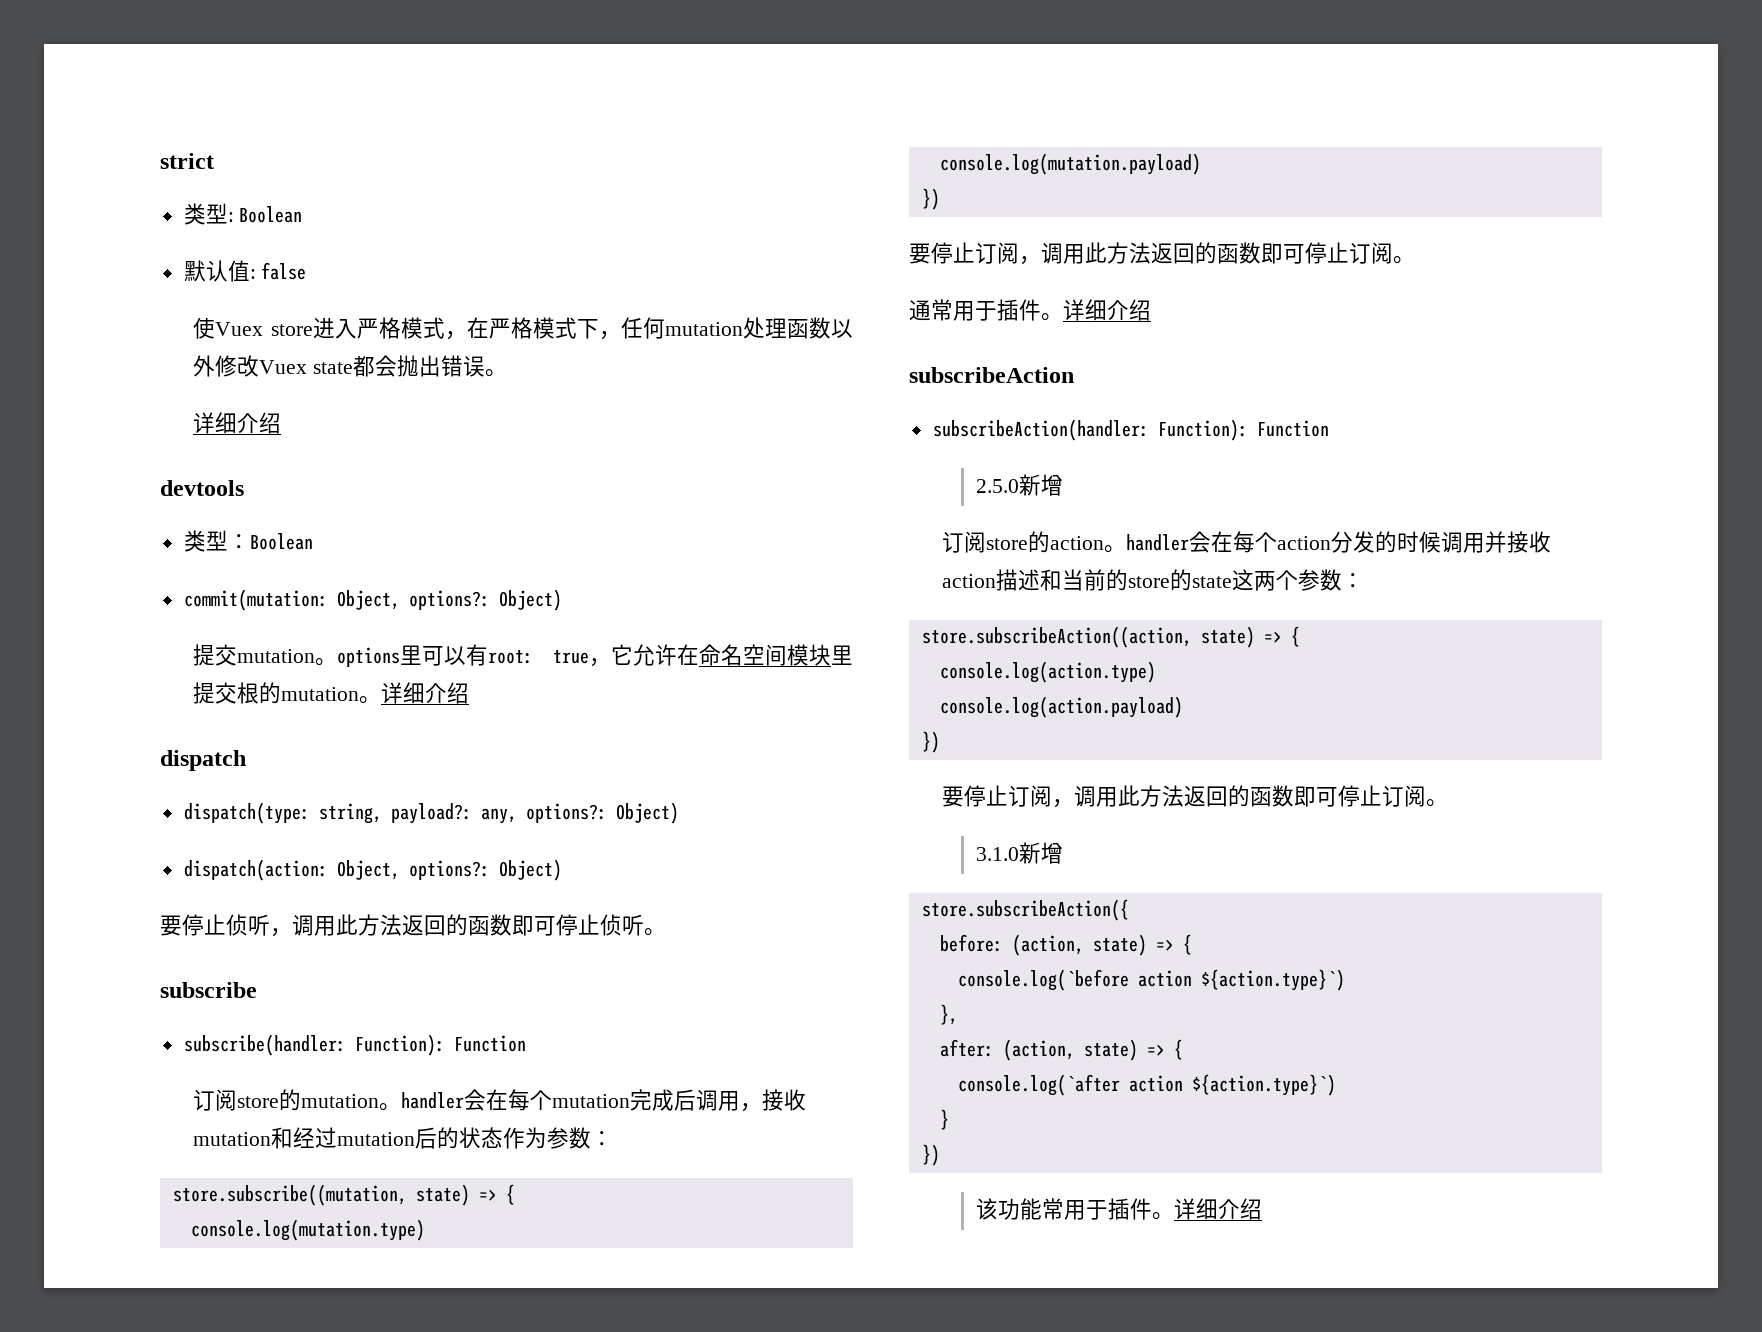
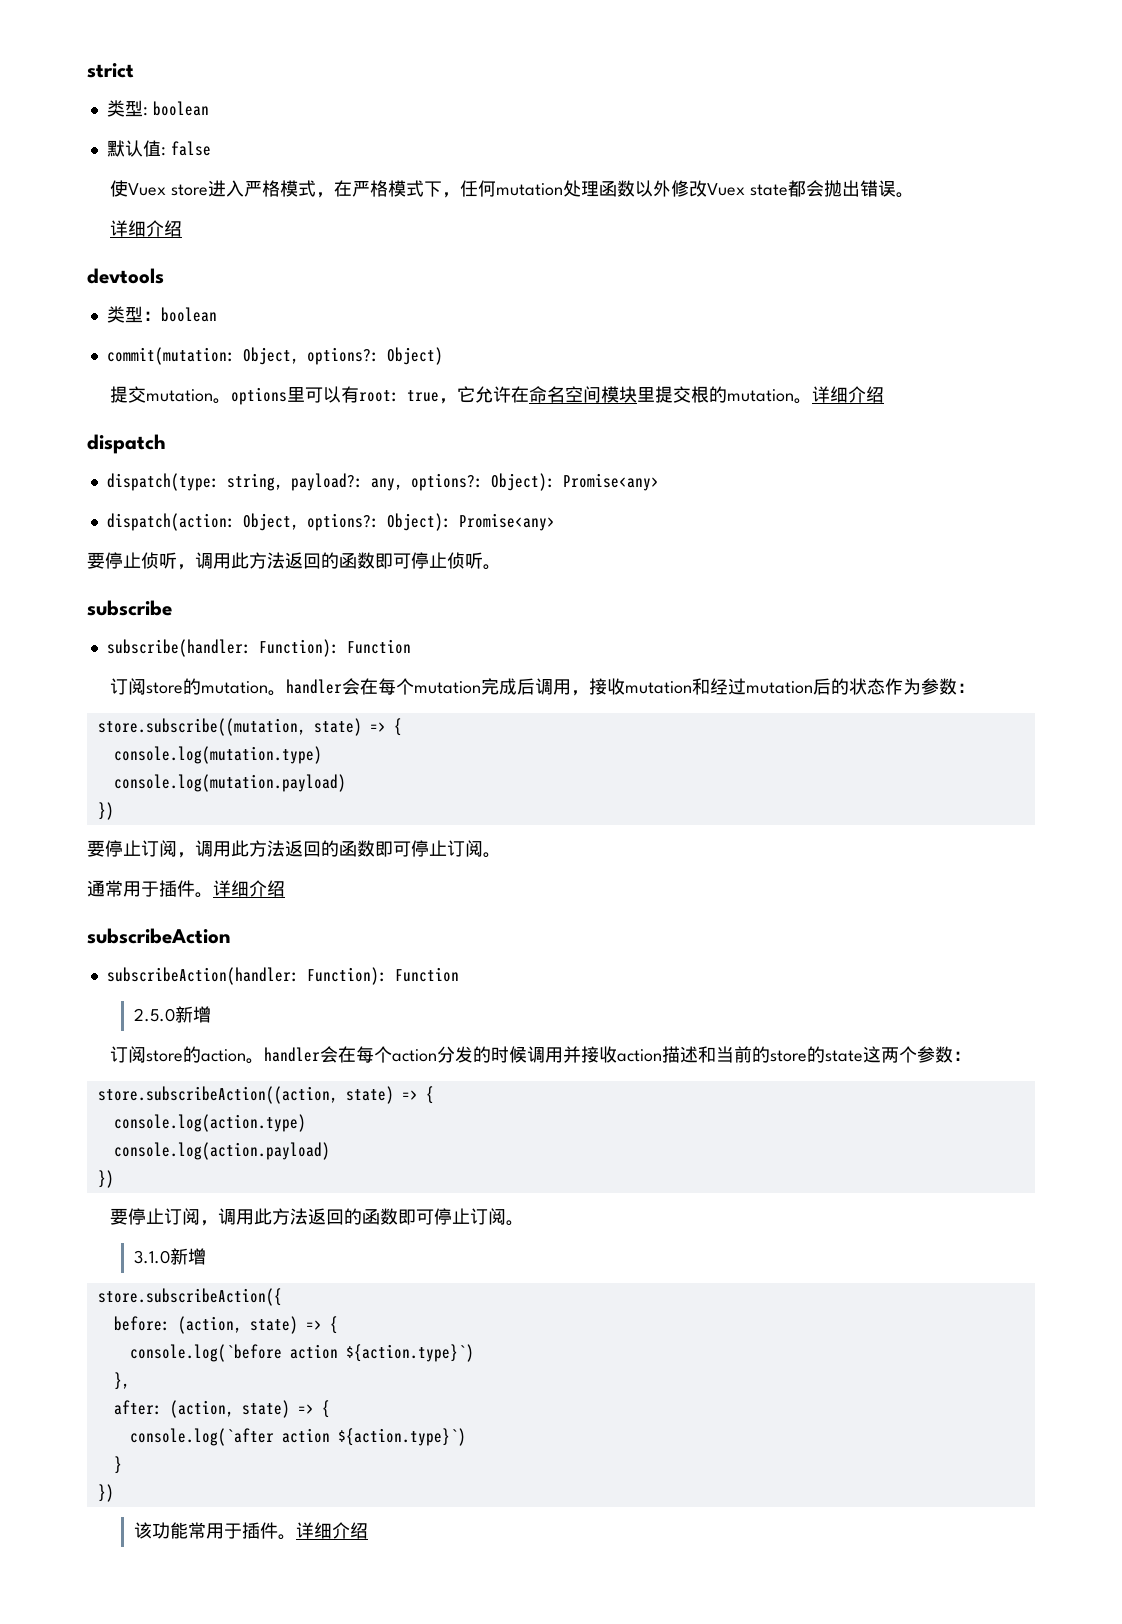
  strict
- 类型: Boolean
+ 类型: boolean
  devtools
- 类型：Boolean
+ 类型：boolean
- dispatch(type: string, payload?: any, options?: Object)
+ dispatch(type: string, payload?: any, options?: Object): Promise<any>
- dispatch(action: Object, options?: Object)
+ dispatch(action: Object, options?: Object): Promise<any>

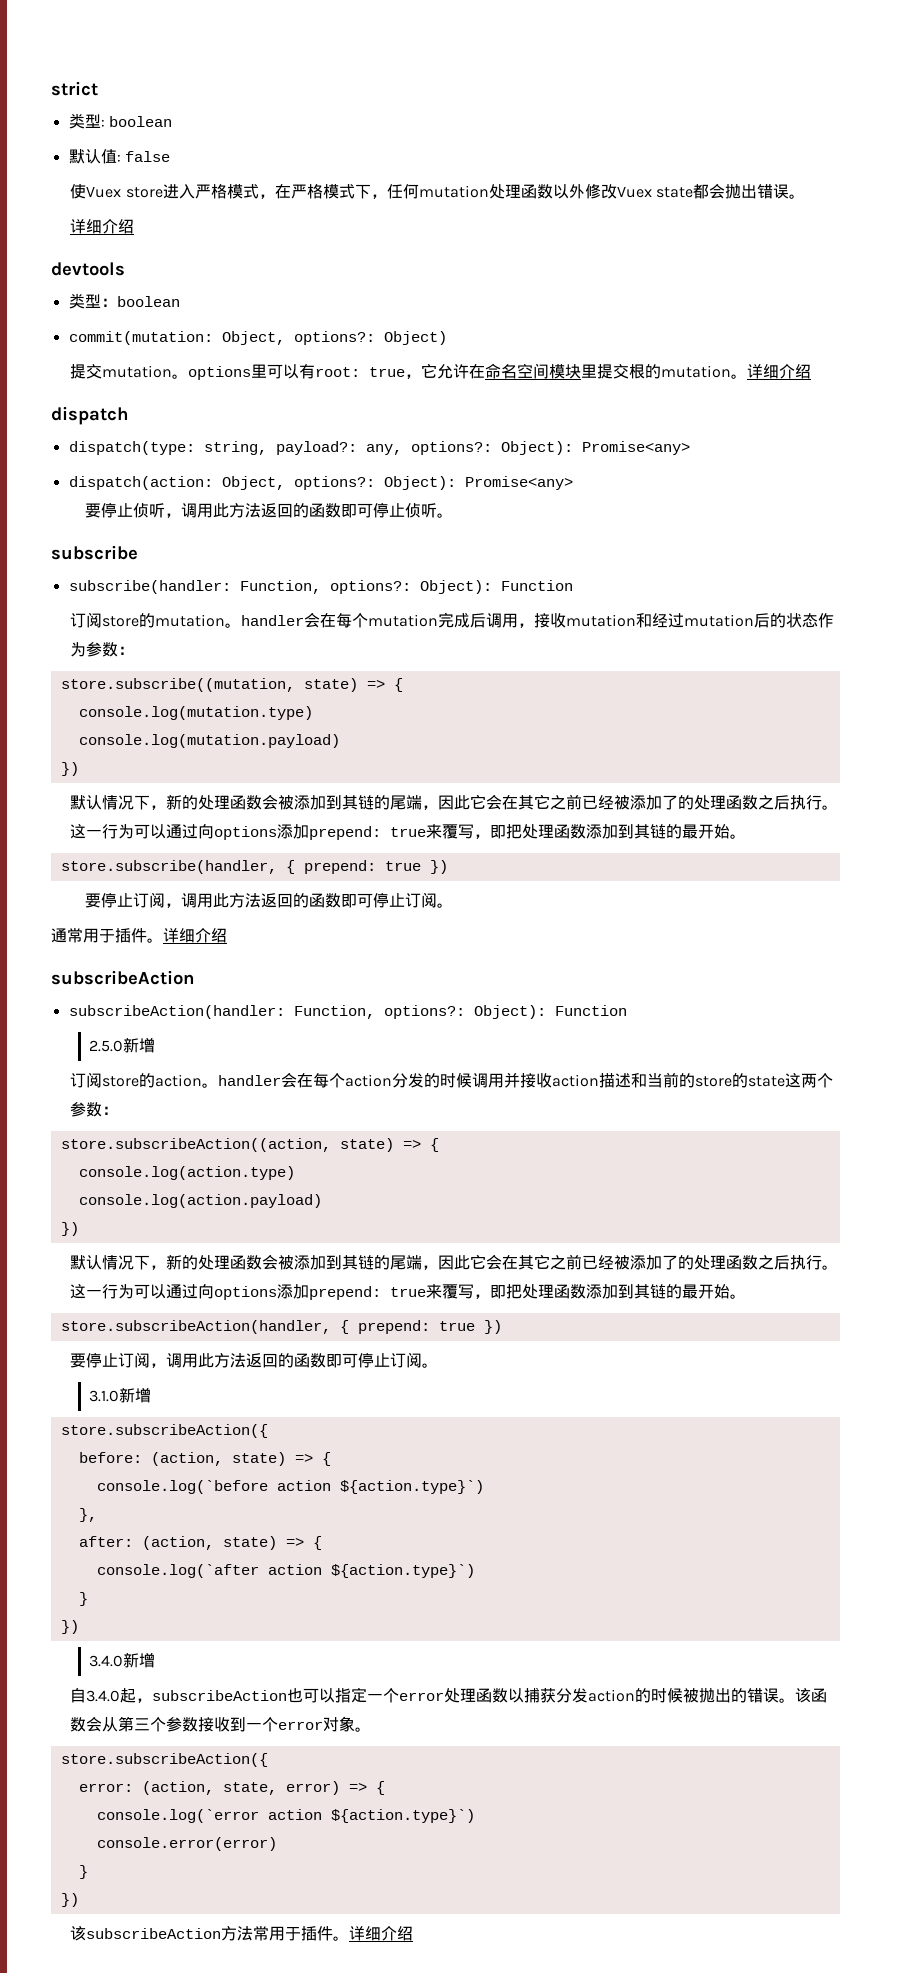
- subscribe(handler: Function): Function
+ subscribe(handler: Function, options?: Object): Function
  console.log(mutation.payload)
  })
+ 默认情况下，新的处理函数会被添加到其链的尾端，因此它会在其它之前已经被添加了的处理函数之后执行。这一行为可以通过向options添加prepend: true来覆写，即把处理函数添加到其链的最开始。
+ store.subscribe(handler, { prepend: true })
- subscribeAction(handler: Function): Function
+ subscribeAction(handler: Function, options?: Object): Function
  console.log(action.payload)
  })
+ 默认情况下，新的处理函数会被添加到其链的尾端，因此它会在其它之前已经被添加了的处理函数之后执行。这一行为可以通过向options添加prepend: true来覆写，即把处理函数添加到其链的最开始。
+ store.subscribeAction(handler, { prepend: true })
- 该功能常用于插件。
+ 3.4.0新增
+ 自3.4.0起，subscribeAction也可以指定一个error处理函数以捕获分发action的时候被抛出的错误。该函数会从第三个参数接收到一个error对象。
+ store.subscribeAction({
+ error: (action, state, error) => {
+ console.log(`error action ${action.type}`)
+ console.error(error)
+ }
+ })
+ 该subscribeAction方法常用于插件。

